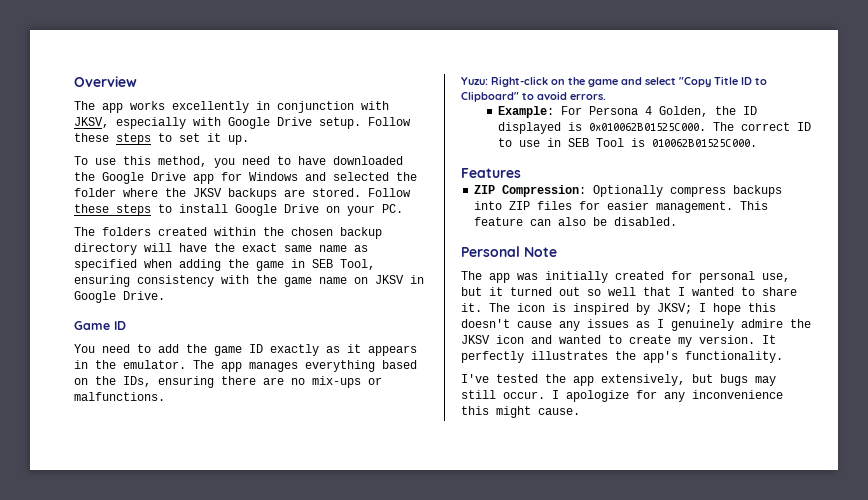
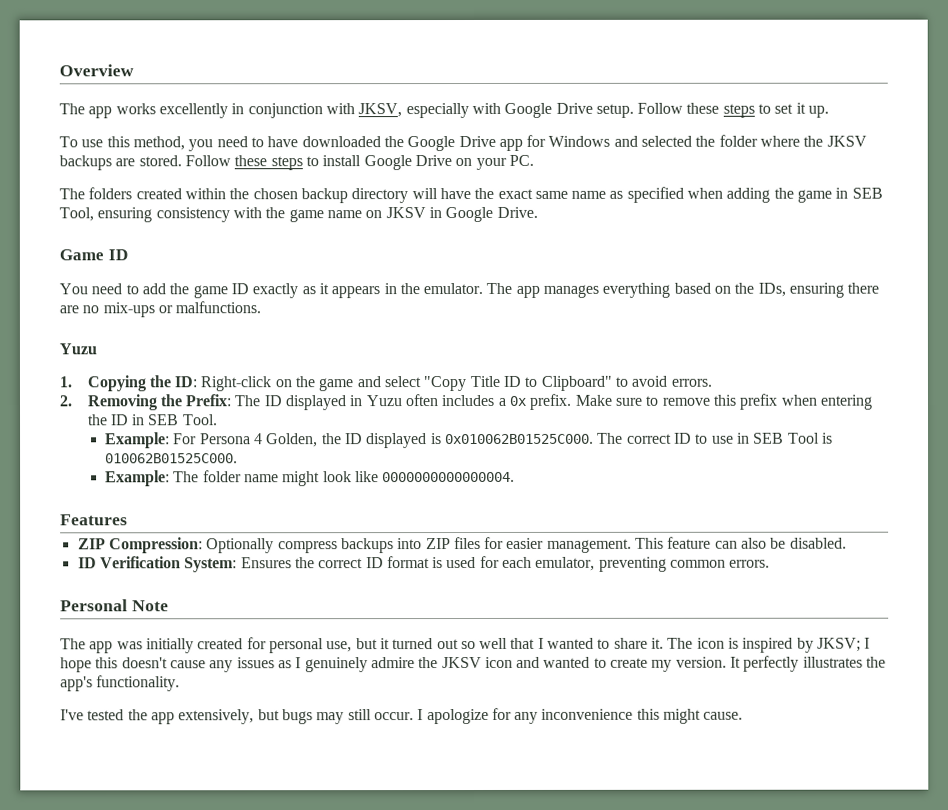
  The app manages everything based on the IDs, ensuring there are no mix-ups or malfunctions.
- Yuzu: Right-click on the game and select "Copy Title ID to Clipboard" to avoid errors.
+ Yuzu
+ 1. Copying the ID: Right-click on the game and select "Copy Title ID to Clipboard" to avoid errors.
+ 2. Removing the Prefix: The ID displayed in Yuzu often includes a 0x prefix. Make sure to remove this prefix when entering the ID in SEB Tool.
+ Example: The folder name might look like 0000000000000004.
+ ID Verification System: Ensures the correct ID format is used for each emulator, preventing common errors.

